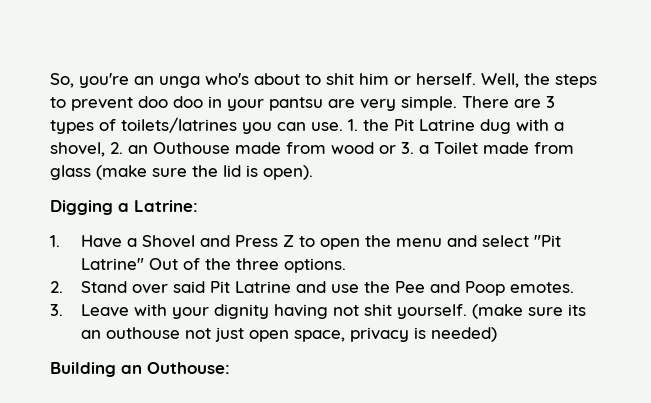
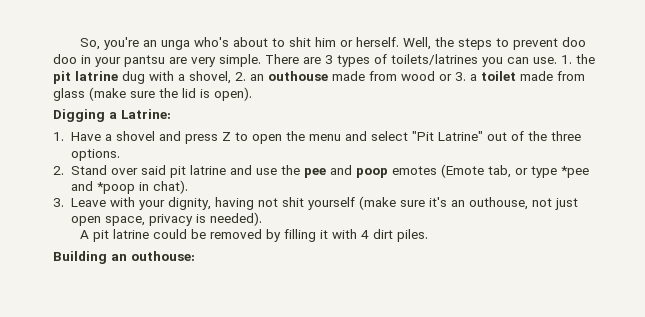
- 1. the Pit Latrine dug with a shovel, 2. an Outhouse made from wood or 3. a Toilet made from glass (make sure the lid is open).
+ 1. the pit latrine dug with a shovel, 2. an outhouse made from wood or 3. a toilet made from glass (make sure the lid is open).
- 1. Have a Shovel and Press Z to open the menu and select "Pit Latrine" Out of the three options.
+ 1. Have a shovel and press Z to open the menu and select "Pit Latrine" out of the three options.
- 2. Stand over said Pit Latrine and use the Pee and Poop emotes.
+ 2. Stand over said pit latrine and use the pee and poop emotes (Emote tab, or type *pee and *poop in chat).
- 3. Leave with your dignity having not shit yourself. (make sure its an outhouse not just open space, privacy is needed)
+ 3. Leave with your dignity, having not shit yourself (make sure it's an outhouse, not just open space, privacy is needed).
+ A pit latrine could be removed by filling it with 4 dirt piles.
- Building an Outhouse:
+ Building an outhouse:

